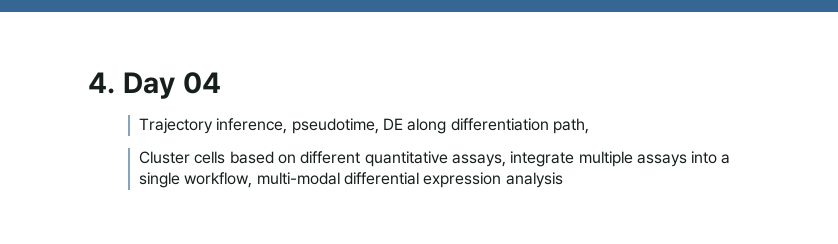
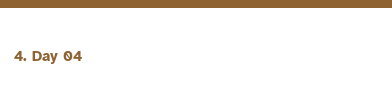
- Trajectory inference, pseudotime, DE along differentiation path,
- Cluster cells based on different quantitative assays, integrate multiple assays into a single workflow, multi-modal differential expression analysis

